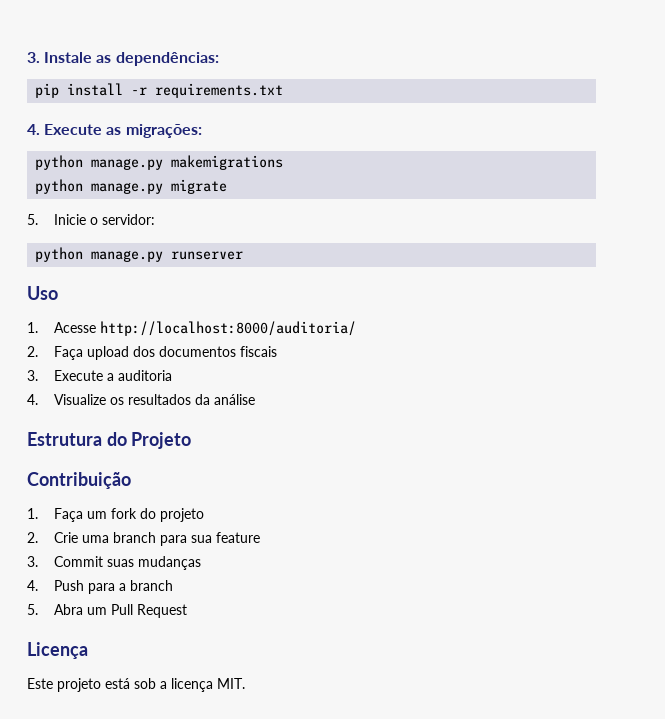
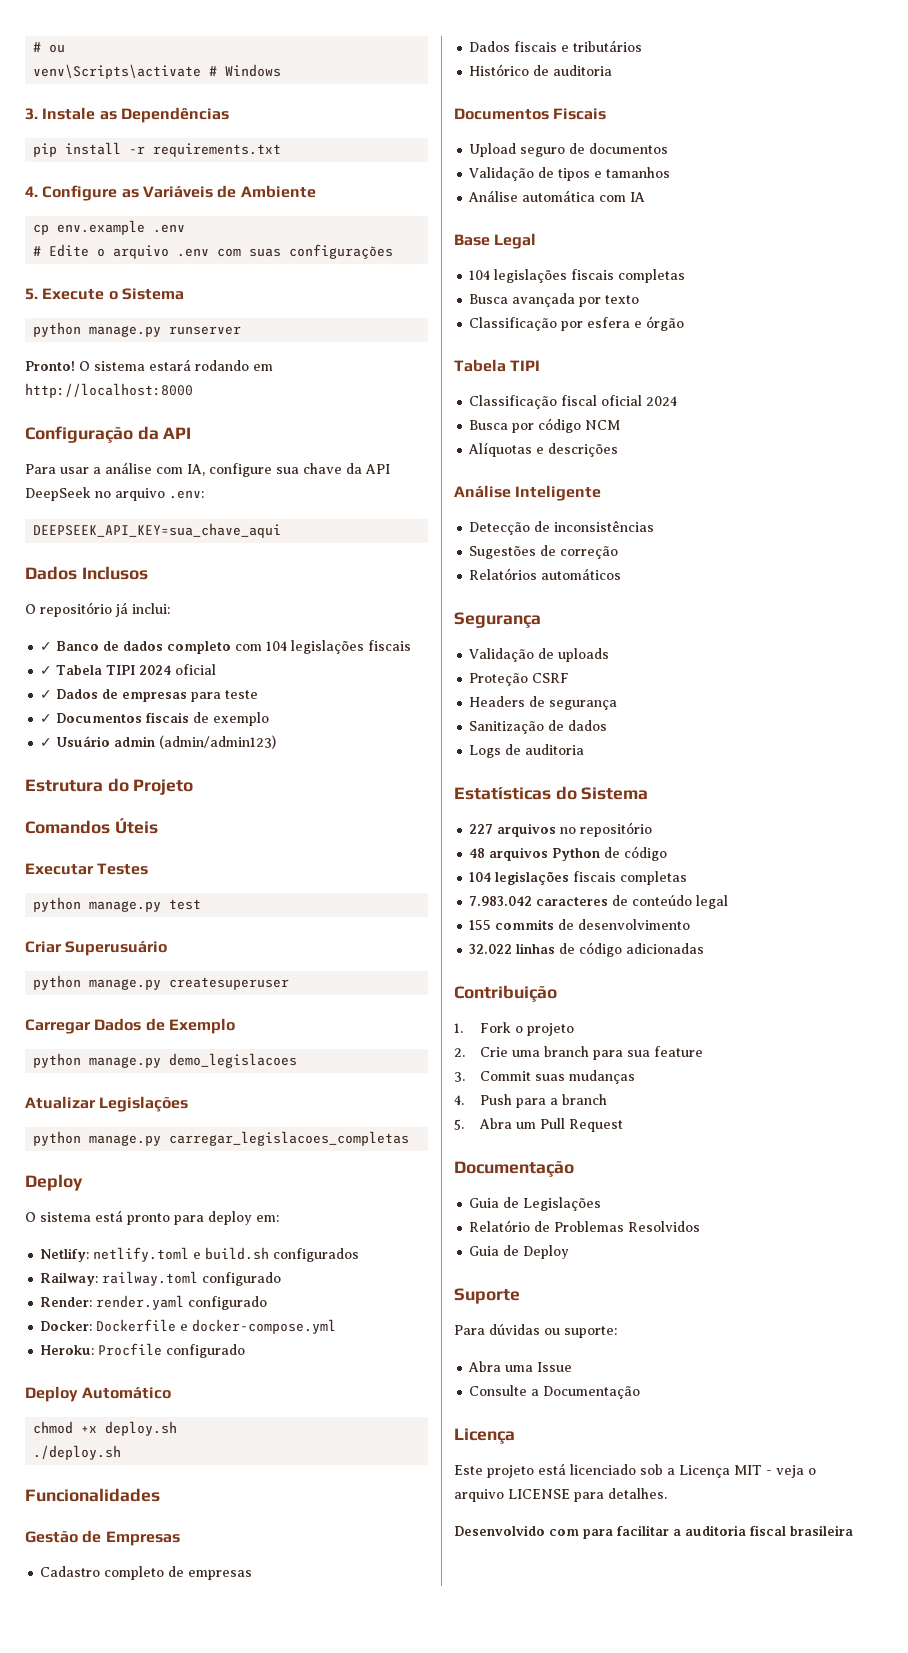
+ # ou
+ venv\Scripts\activate # Windows
- 3. Instale as dependências:
+ 3. Instale as Dependências
- 4. Execute as migrações:
- python manage.py makemigrations
- python manage.py migrate
- 5. Inicie o servidor:
+ 4. Configure as Variáveis de Ambiente
+ cp env.example .env
+ # Edite o arquivo .env com suas configurações
+ 5. Execute o Sistema
  python manage.py runserver
- Uso
- 1. Acesse http://localhost:8000/auditoria/
- 2. Faça upload dos documentos fiscais
- 3. Execute a auditoria
- 4. Visualize os resultados da análise
+ Pronto! O sistema estará rodando em http://localhost:8000
+ Configuração da API
+ Para usar a análise com IA, configure sua chave da API DeepSeek no arquivo .env:
+ DEEPSEEK_API_KEY=sua_chave_aqui
+ Dados Inclusos
+ O repositório já inclui:
+ ✓ Banco de dados completo com 104 legislações fiscais
+ ✓ Tabela TIPI 2024 oficial
+ ✓ Dados de empresas para teste
+ ✓ Documentos fiscais de exemplo
+ ✓ Usuário admin (admin/admin123)
  Estrutura do Projeto
+ Comandos Úteis
+ Executar Testes
+ python manage.py test
+ Criar Superusuário
+ python manage.py createsuperuser
+ Carregar Dados de Exemplo
+ python manage.py demo_legislacoes
+ Atualizar Legislações
+ python manage.py carregar_legislacoes_completas
+ Deploy
+ O sistema está pronto para deploy em:
+ Netlify: netlify.toml e build.sh configurados
+ Railway: railway.toml configurado
+ Render: render.yaml configurado
+ Docker: Dockerfile e docker-compose.yml
+ Heroku: Procfile configurado
+ Deploy Automático
+ chmod +x deploy.sh
+ ./deploy.sh
+ Funcionalidades
+ Gestão de Empresas
+ Cadastro completo de empresas
+ Dados fiscais e tributários
+ Histórico de auditoria
+ Documentos Fiscais
+ Upload seguro de documentos
+ Validação de tipos e tamanhos
+ Análise automática com IA
+ Base Legal
+ 104 legislações fiscais completas
+ Busca avançada por texto
+ Classificação por esfera e órgão
+ Tabela TIPI
+ Classificação fiscal oficial 2024
+ Busca por código NCM
+ Alíquotas e descrições
+ Análise Inteligente
+ Detecção de inconsistências
+ Sugestões de correção
+ Relatórios automáticos
+ Segurança
+ Validação de uploads
+ Proteção CSRF
+ Headers de segurança
+ Sanitização de dados
+ Logs de auditoria
+ Estatísticas do Sistema
+ 227 arquivos no repositório
+ 48 arquivos Python de código
+ 104 legislações fiscais completas
+ 7.983.042 caracteres de conteúdo legal
+ 155 commits de desenvolvimento
+ 32.022 linhas de código adicionadas
  Contribuição
- 1. Faça um fork do projeto
+ 1. Fork o projeto
  5. Abra um Pull Request
+ Documentação
+ Guia de Legislações
+ Relatório de Problemas Resolvidos
+ Guia de Deploy
+ Suporte
+ Para dúvidas ou suporte:
+ Abra uma Issue
+ Consulte a Documentação
- Este projeto está sob a licença MIT.
+ Este projeto está licenciado sob a Licença MIT - veja o arquivo LICENSE para detalhes.
+ Desenvolvido com para facilitar a auditoria fiscal brasileira

